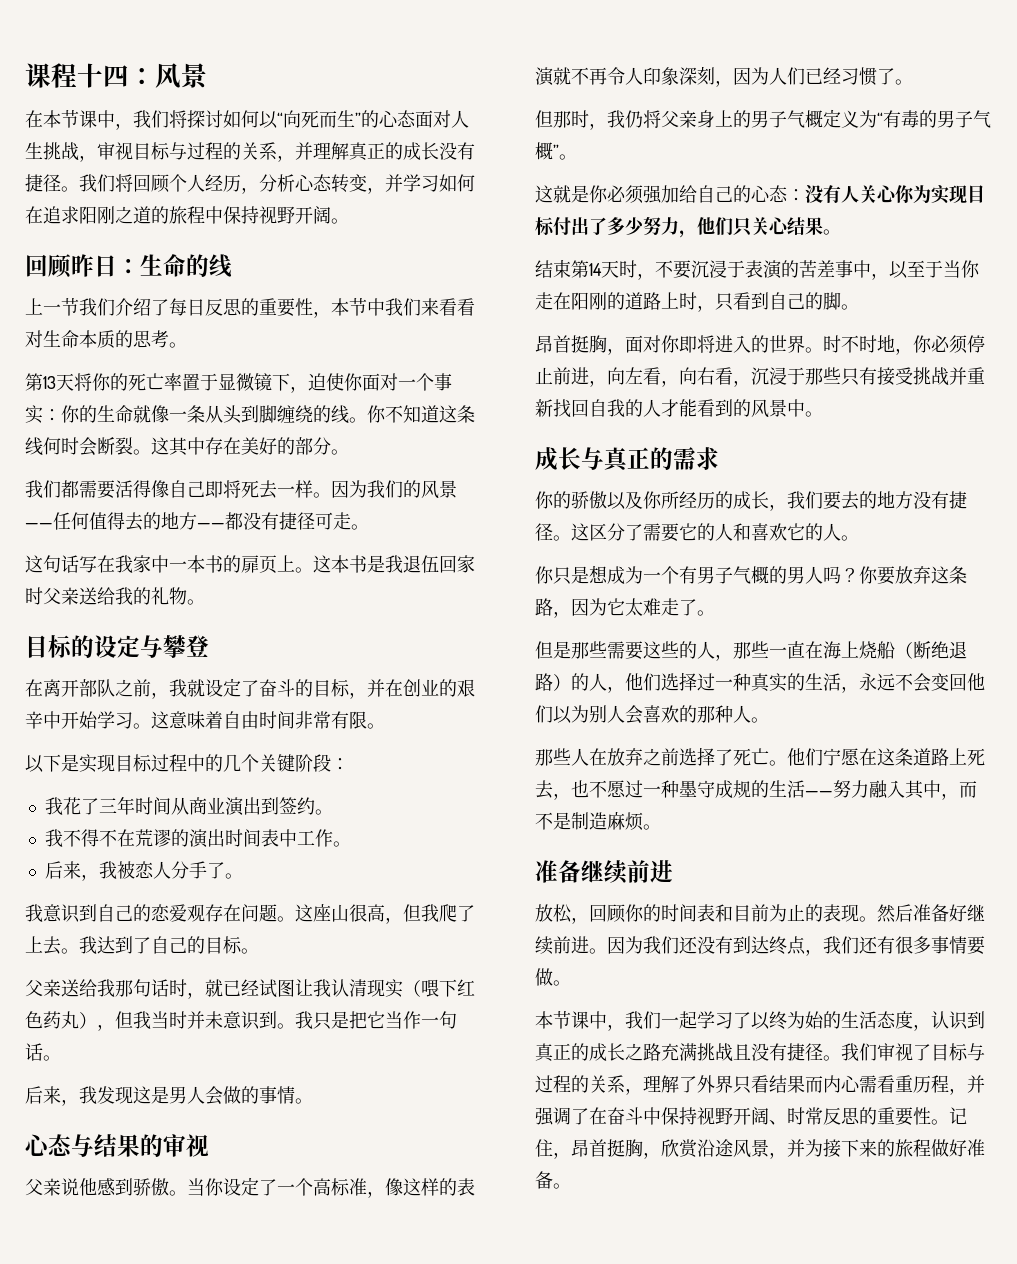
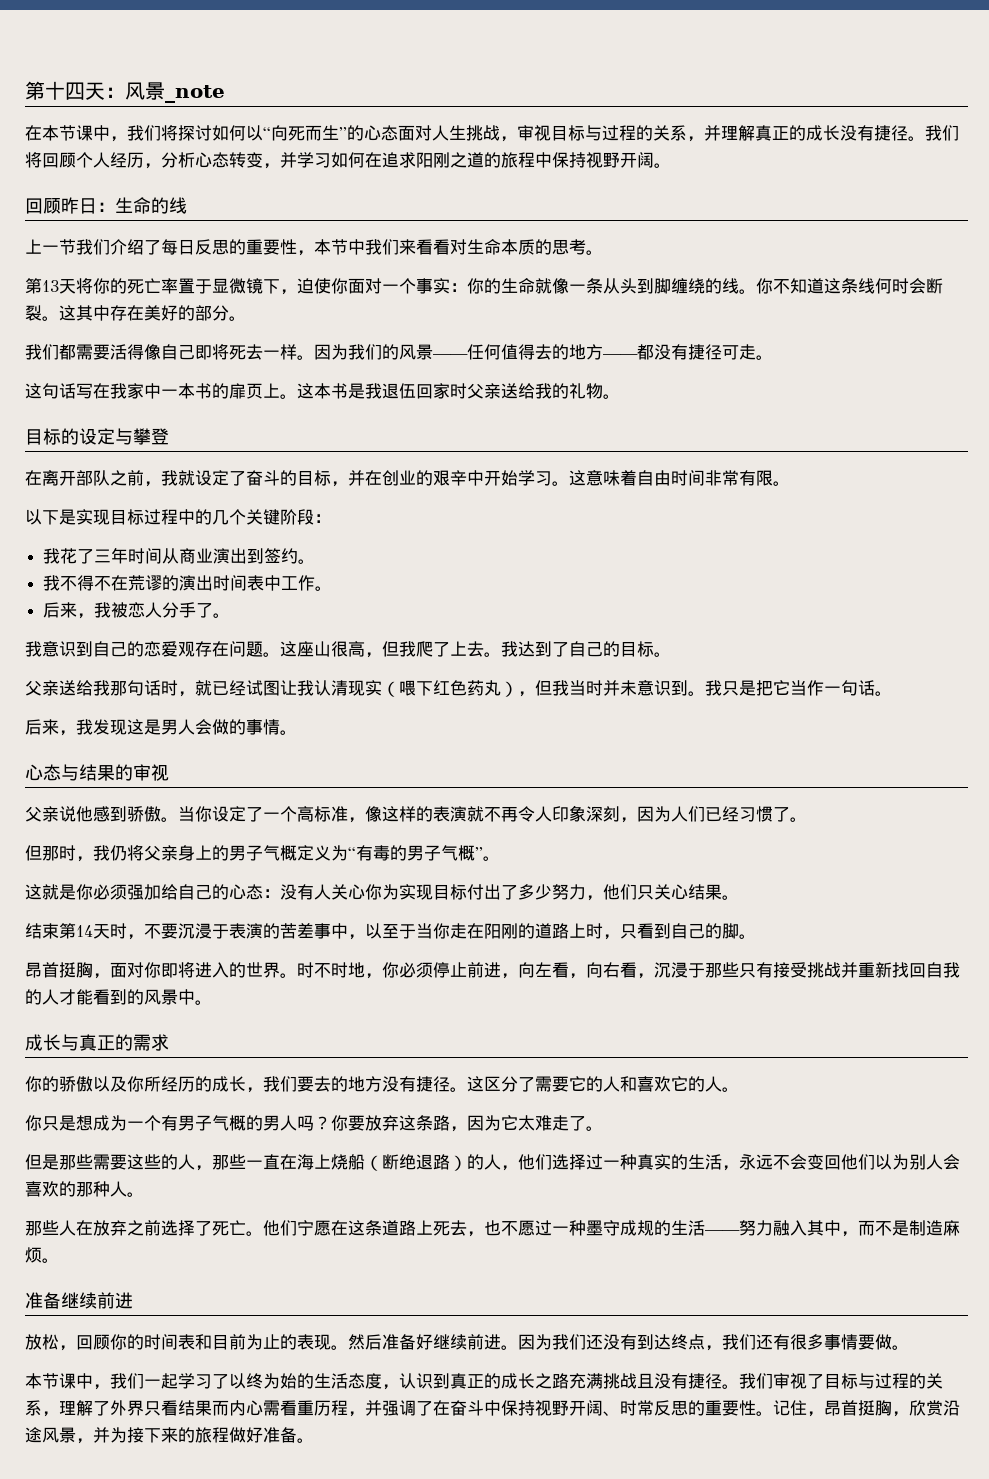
- 课程十四：风景
+ 第十四天：风景_note

